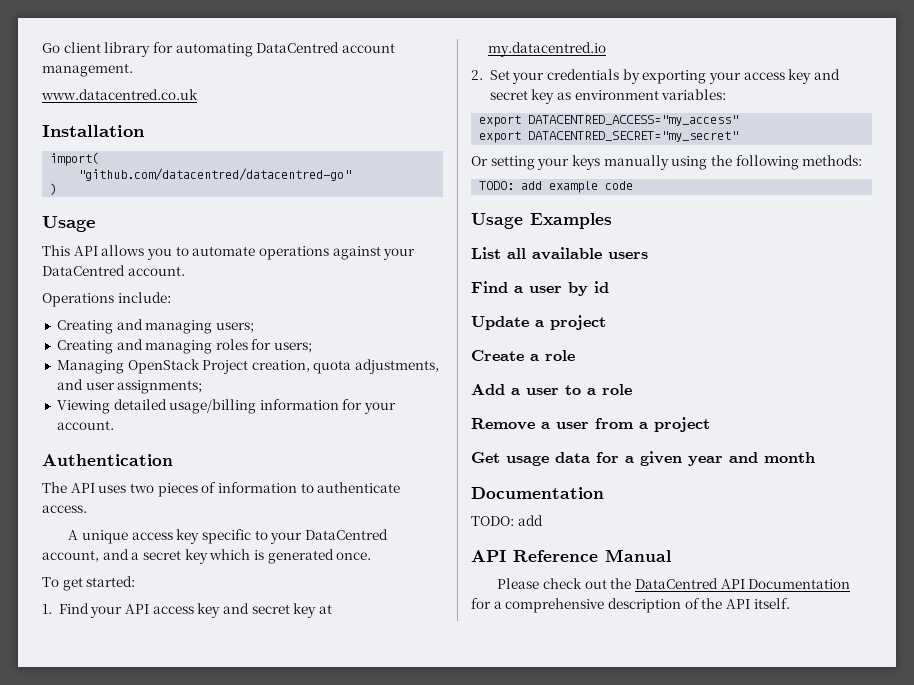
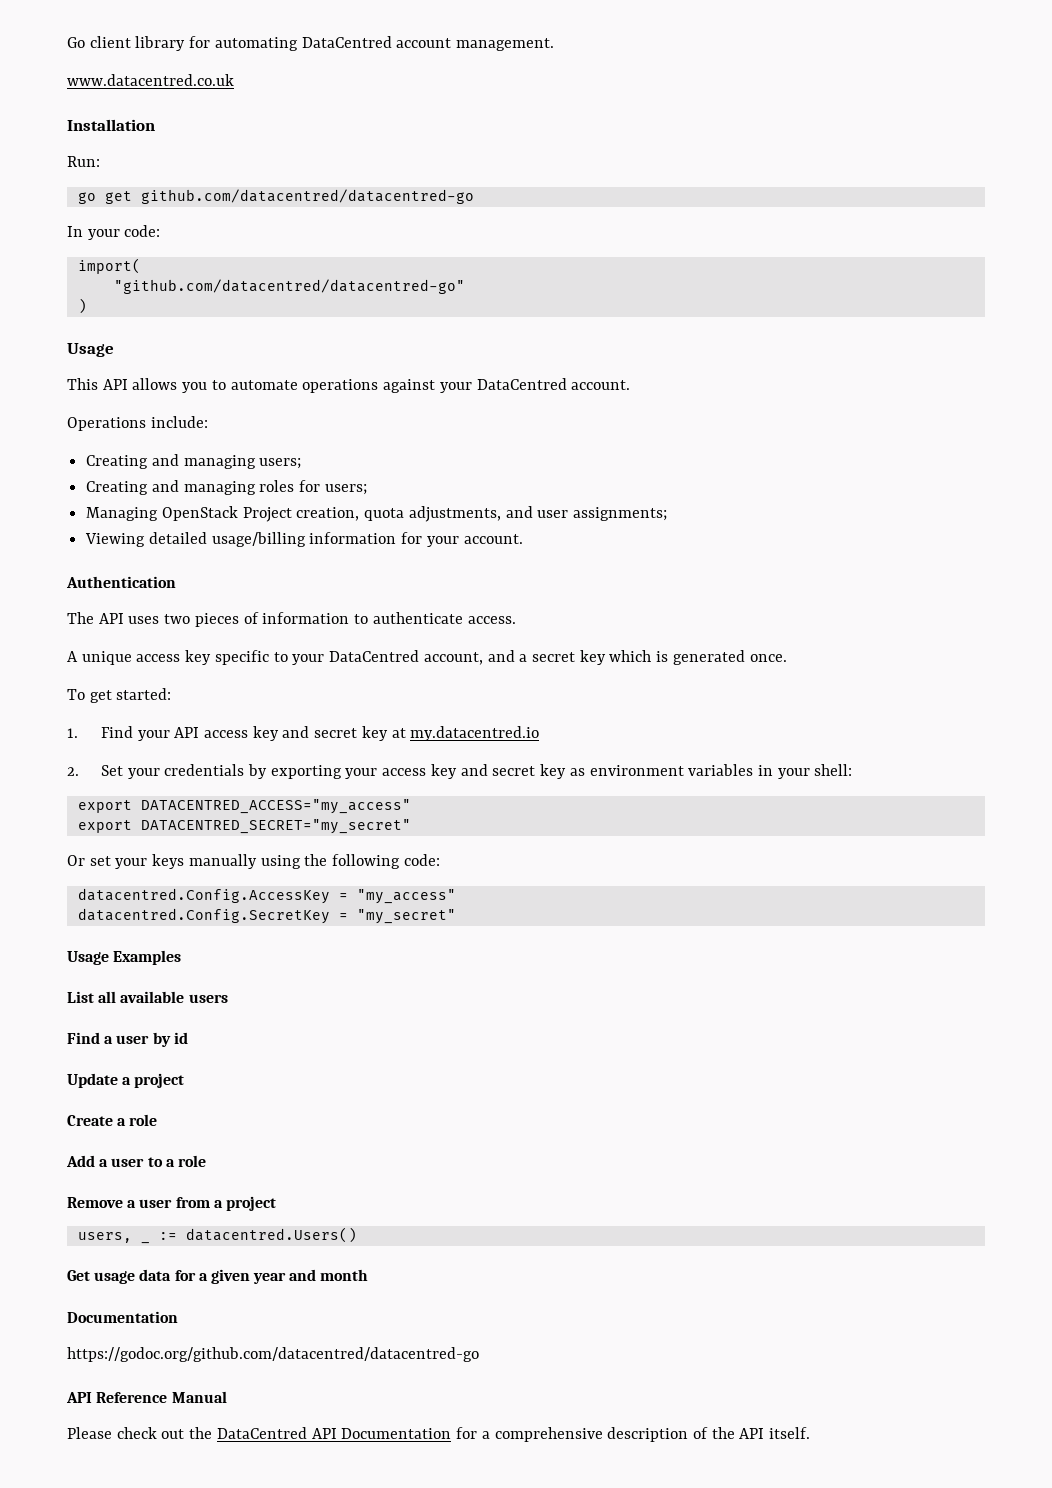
+ Run:
+ go get github.com/datacentred/datacentred-go
+ In your code:
- 2. Set your credentials by exporting your access key and secret key as environment variables:
+ 2. Set your credentials by exporting your access key and secret key as environment variables in your shell:
- Or setting your keys manually using the following methods:
- TODO: add example code
+ Or set your keys manually using the following code:
+ datacentred.Config.AccessKey = "my_access"
+ datacentred.Config.SecretKey = "my_secret"
+ users, _ := datacentred.Users()
  Get usage data for a given year and month
  Documentation
- TODO: add
+ https://godoc.org/github.com/datacentred/datacentred-go

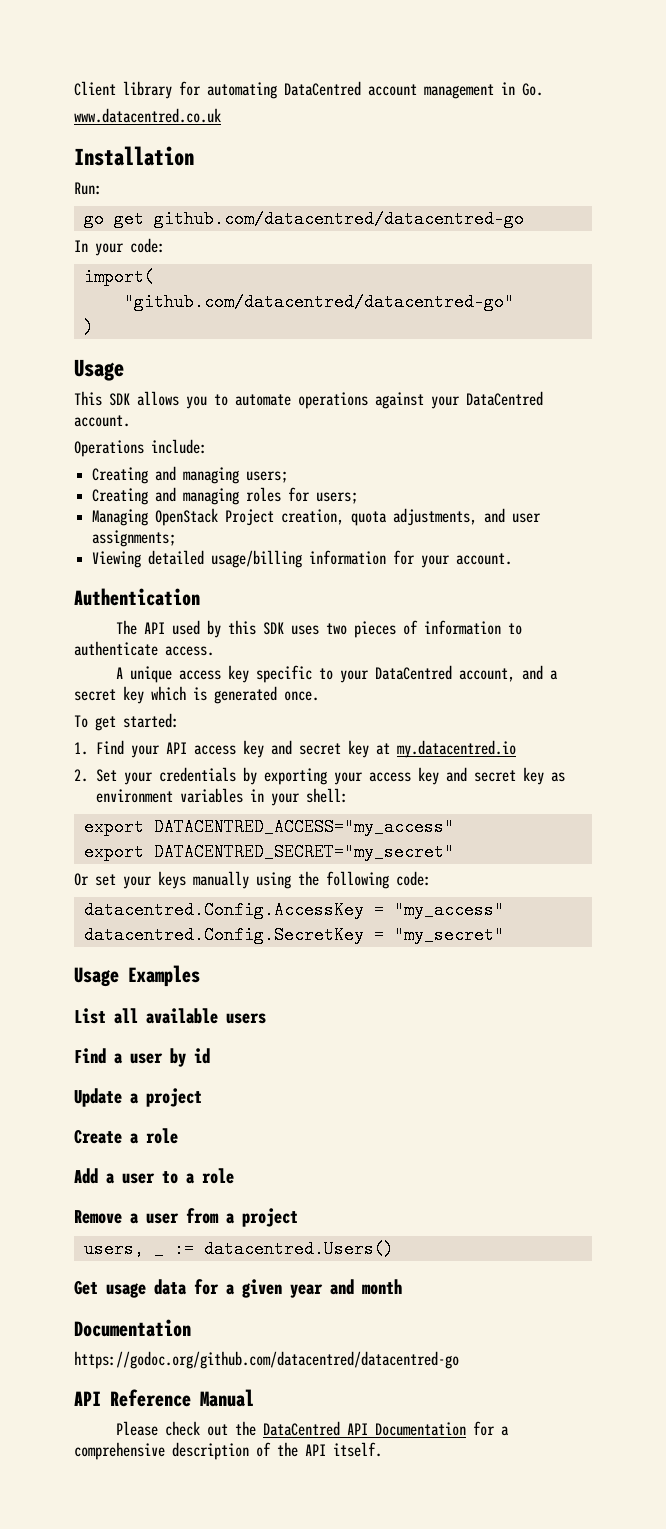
- Go client library for automating DataCentred account management.
+ Client library for automating DataCentred account management in Go.
- This API allows you to automate operations against your DataCentred account.
+ This SDK allows you to automate operations against your DataCentred account.
- The API uses two pieces of information to authenticate access.
+ The API used by this SDK uses two pieces of information to authenticate access.

